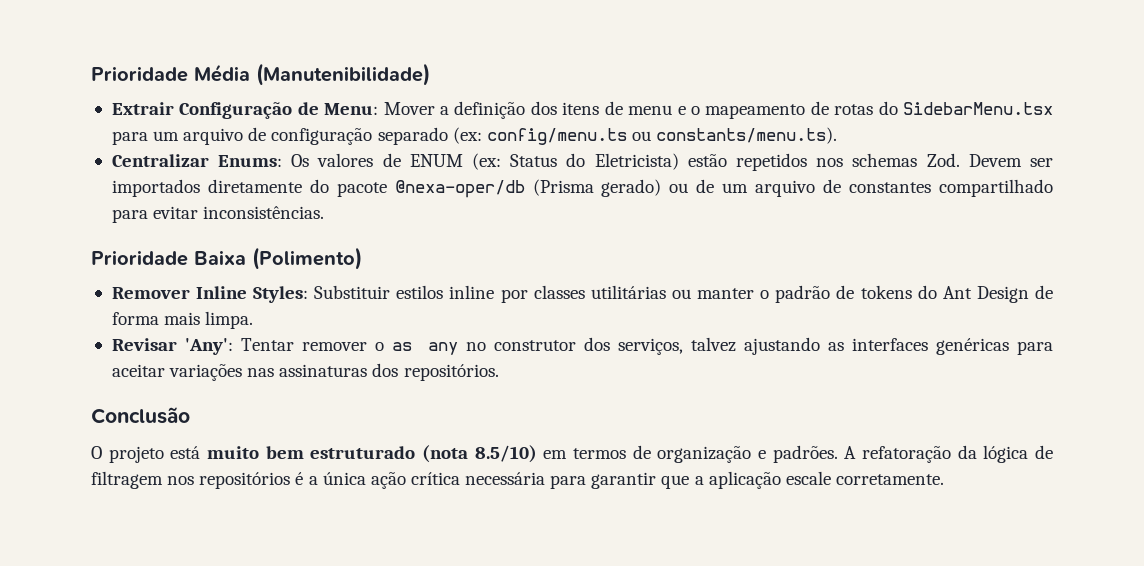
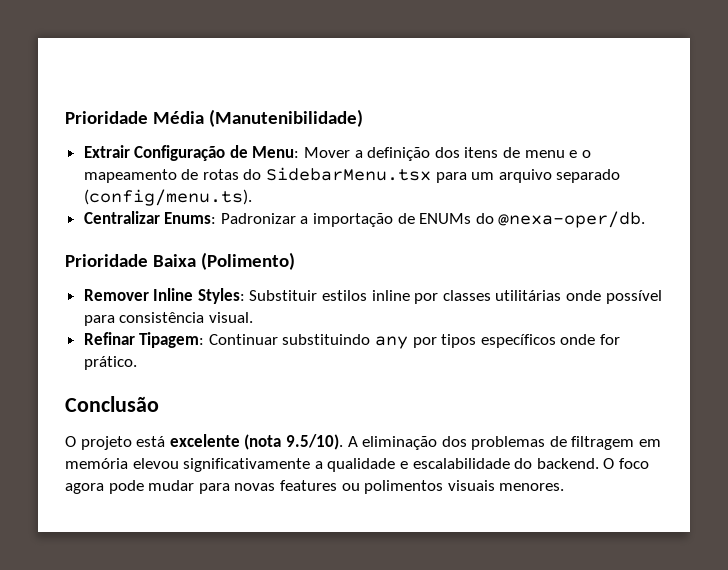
- Extrair Configuração de Menu: Mover a definição dos itens de menu e o mapeamento de rotas do SidebarMenu.tsx para um arquivo de configuração separado (ex: config/menu.ts ou constants/menu.ts).
- Centralizar Enums: Os valores de ENUM (ex: Status do Eletricista) estão repetidos nos schemas Zod. Devem ser importados diretamente do pacote @nexa-oper/db (Prisma gerado) ou de um arquivo de constantes compartilhado para evitar inconsistências.
+ Extrair Configuração de Menu: Mover a definição dos itens de menu e o mapeamento de rotas do SidebarMenu.tsx para um arquivo separado (config/menu.ts).
+ Centralizar Enums: Padronizar a importação de ENUMs do @nexa-oper/db.
- Remover Inline Styles: Substituir estilos inline por classes utilitárias ou manter o padrão de tokens do Ant Design de forma mais limpa.
- Revisar 'Any': Tentar remover o as any no construtor dos serviços, talvez ajustando as interfaces genéricas para aceitar variações nas assinaturas dos repositórios.
+ Remover Inline Styles: Substituir estilos inline por classes utilitárias onde possível para consistência visual.
+ Refinar Tipagem: Continuar substituindo any por tipos específicos onde for prático.
  Conclusão
- O projeto está muito bem estruturado (nota 8.5/10) em termos de organização e padrões. A refatoração da lógica de filtragem nos repositórios é a única ação crítica necessária para garantir que a aplicação escale corretamente.
+ O projeto está excelente (nota 9.5/10). A eliminação dos problemas de filtragem em memória elevou significativamente a qualidade e escalabilidade do backend. O foco agora pode mudar para novas features ou polimentos visuais menores.

